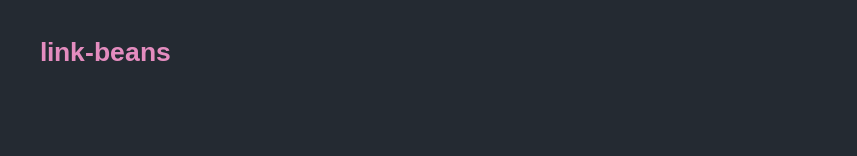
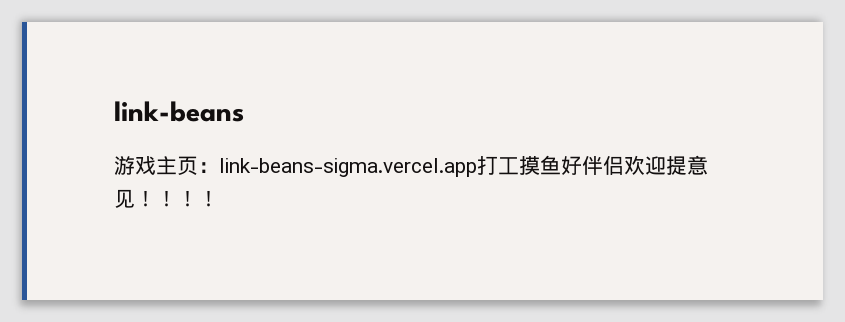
+ 游戏主页：link-beans-sigma.vercel.app打工摸鱼好伴侣欢迎提意见！！！！

